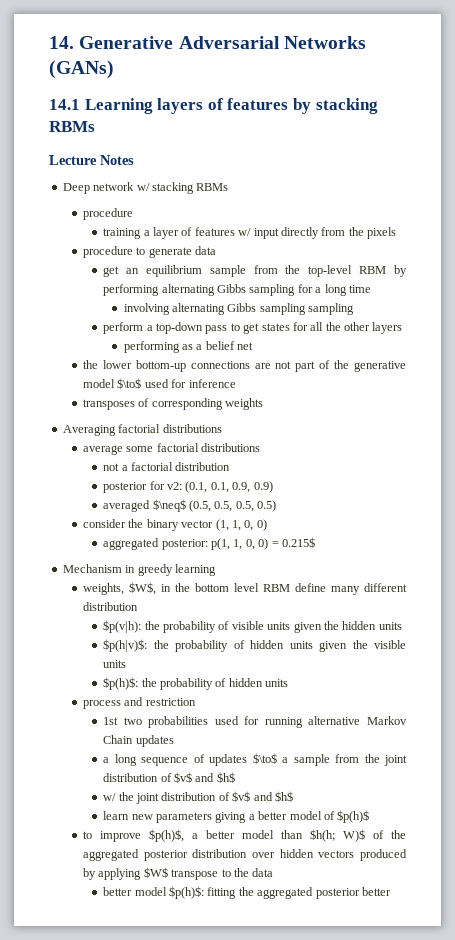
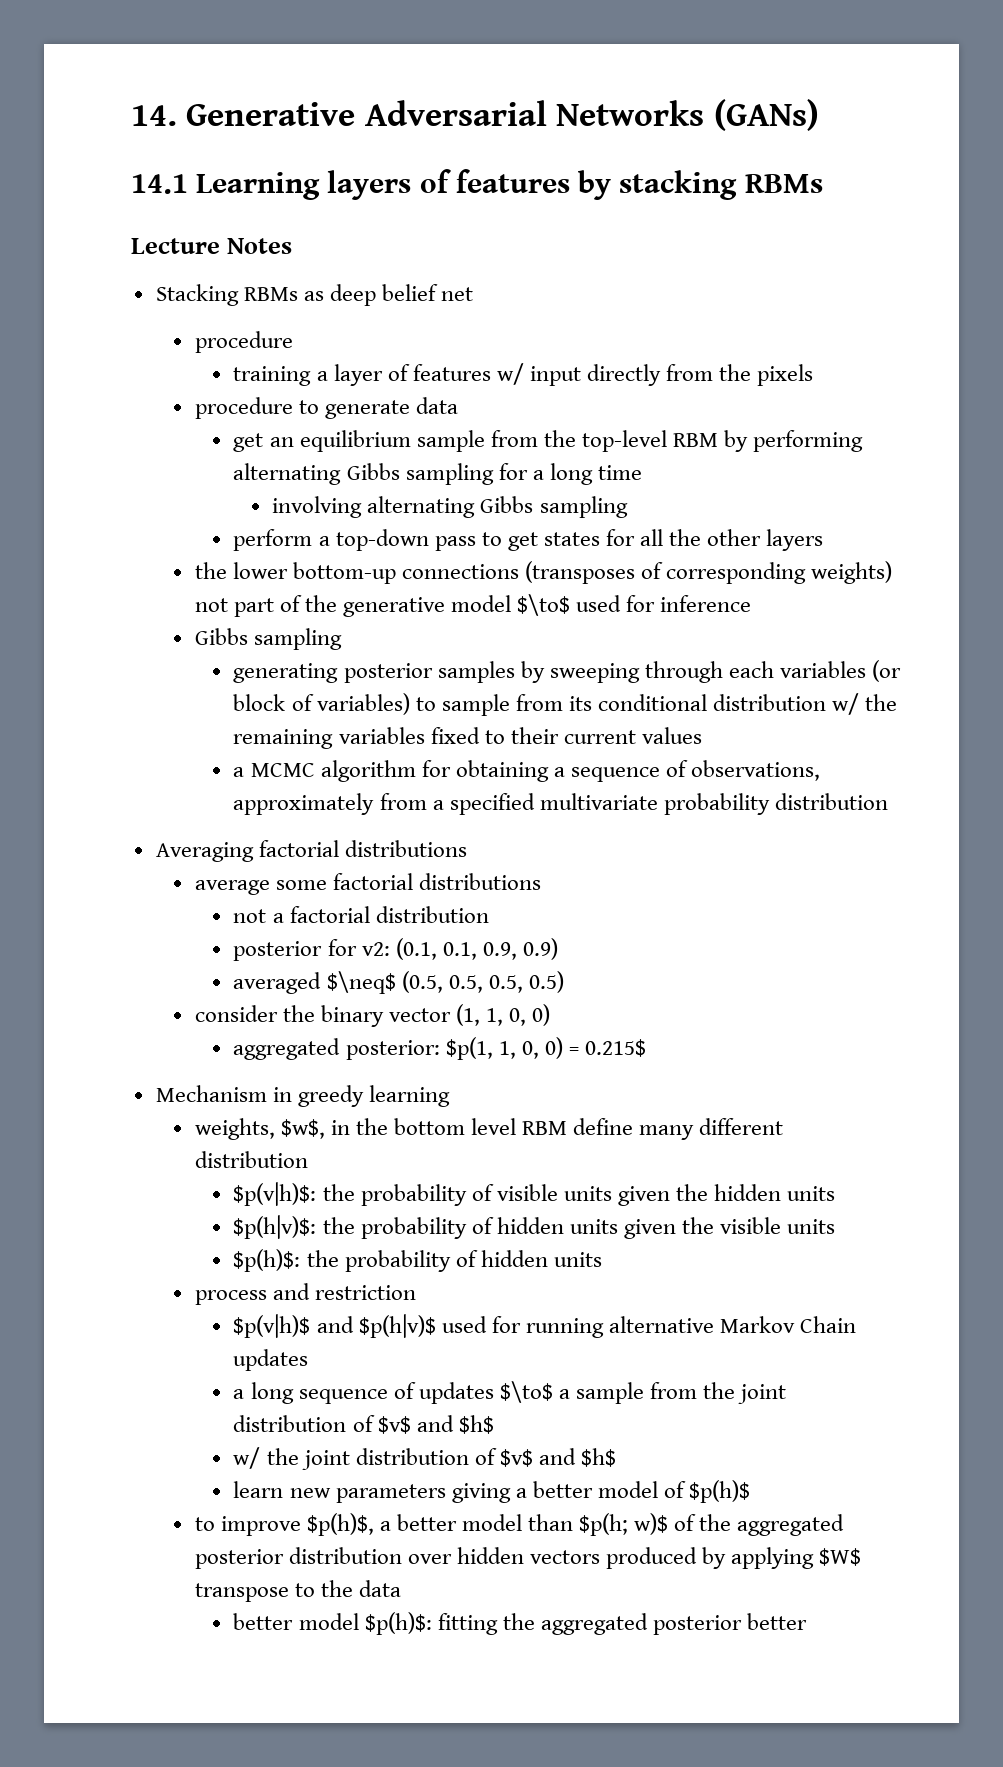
- Deep network w/ stacking RBMs
+ Stacking RBMs as deep belief net
- involving alternating Gibbs sampling sampling
+ involving alternating Gibbs sampling
- performing as a belief net
- the lower bottom-up connections are not part of the generative model $\to$ used for inference
- transposes of corresponding weights
+ the lower bottom-up connections (transposes of corresponding weights) not part of the generative model $\to$ used for inference
+ Gibbs sampling
+ generating posterior samples by sweeping through each variables (or block of variables) to sample from its conditional distribution w/ the remaining variables fixed to their current values
+ a MCMC algorithm for obtaining a sequence of observations, approximately from a specified multivariate probability distribution
- aggregated posterior: p(1, 1, 0, 0) = 0.215$
+ aggregated posterior: $p(1, 1, 0, 0) = 0.215$
- weights, $W$, in the bottom level RBM define many different distribution
+ weights, $w$, in the bottom level RBM define many different distribution
- $p(v|h): the probability of visible units given the hidden units
+ $p(v|h)$: the probability of visible units given the hidden units
- 1st two probabilities used for running alternative Markov Chain updates
+ $p(v|h)$ and $p(h|v)$ used for running alternative Markov Chain updates
- to improve $p(h)$, a better model than $h(h; W)$ of the aggregated posterior distribution over hidden vectors produced by applying $W$ transpose to the data
+ to improve $p(h)$, a better model than $p(h; w)$ of the aggregated posterior distribution over hidden vectors produced by applying $W$ transpose to the data

